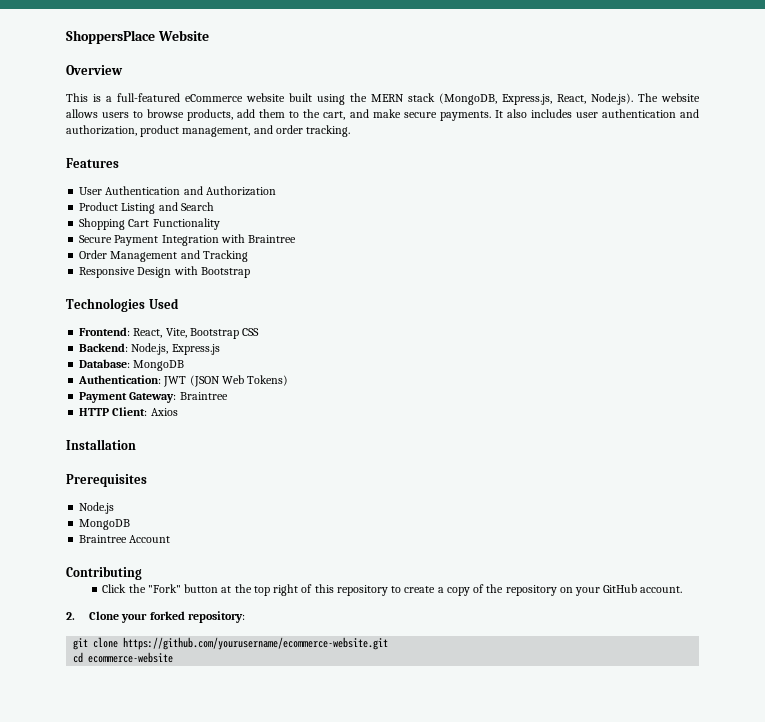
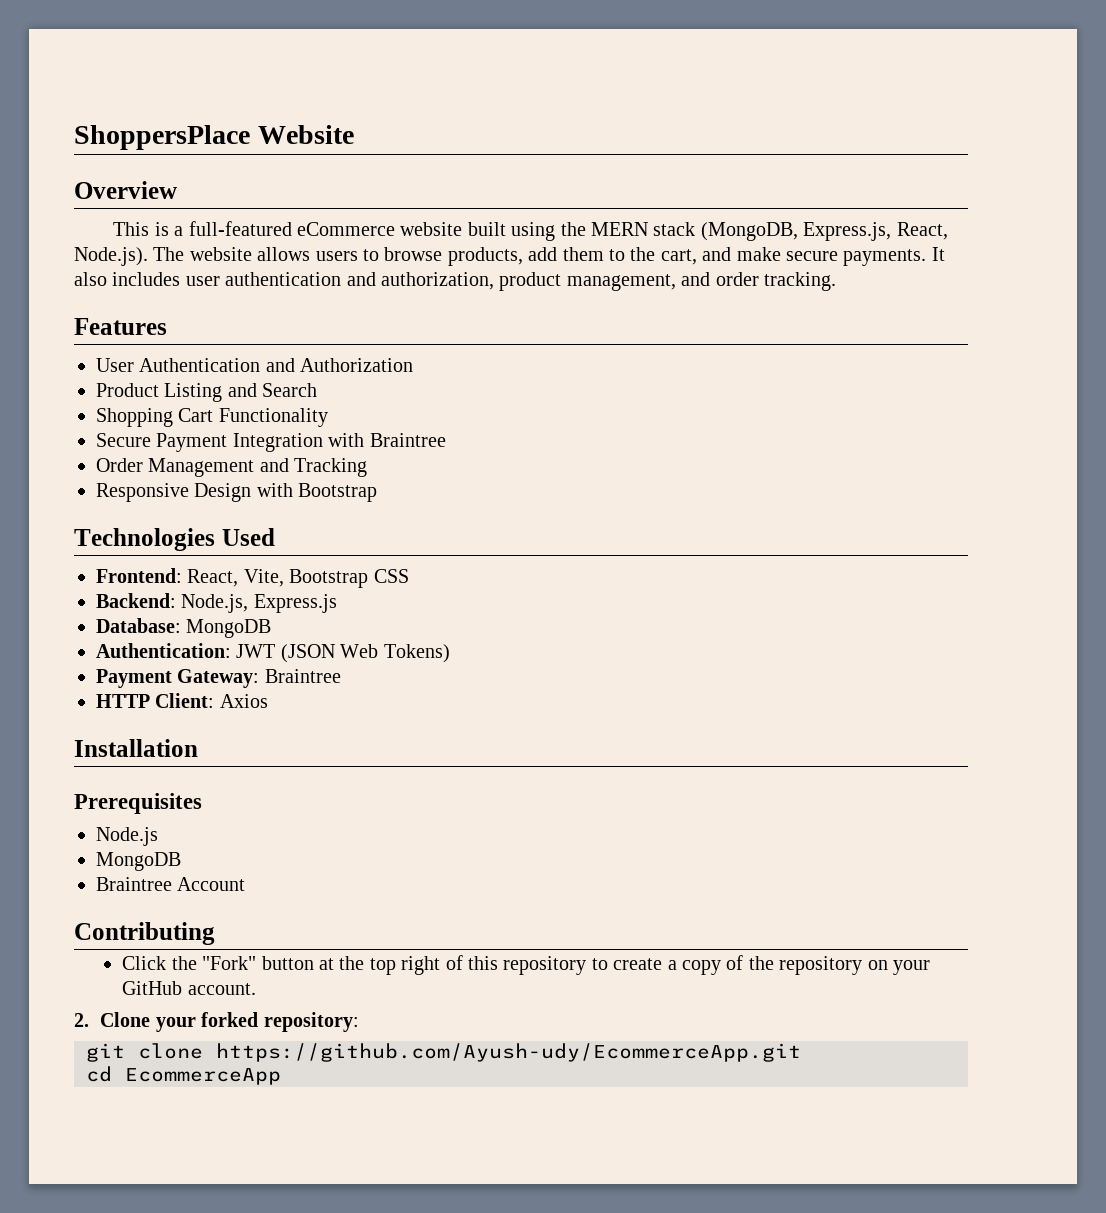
- git clone https://github.com/yourusername/ecommerce-website.git
+ git clone https://github.com/Ayush-udy/EcommerceApp.git
- cd ecommerce-website
+ cd EcommerceApp

